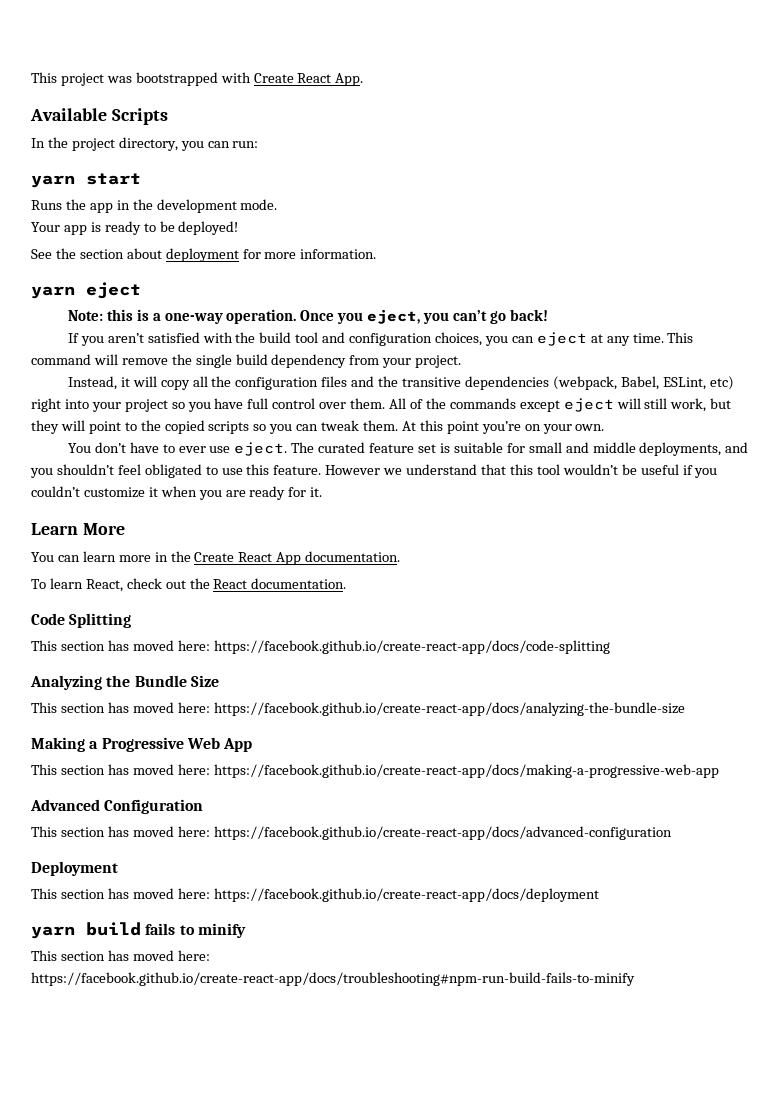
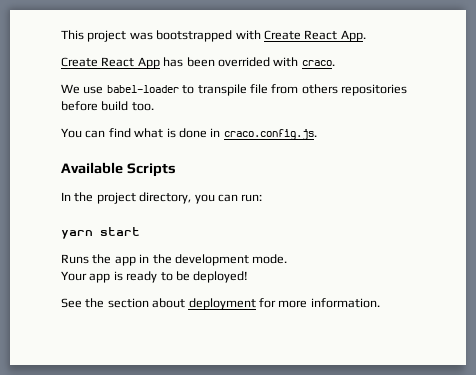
+ Create React App has been overrided with craco.
+ We use babel-loader to transpile file from others repositories before build too.
+ You can find what is done in craco.config.js.
- yarn eject
- Note: this is a one-way operation. Once you eject, you can’t go back!
- If you aren’t satisfied with the build tool and configuration choices, you can eject at any time. This command will remove the single build dependency from your project.
- Instead, it will copy all the configuration files and the transitive dependencies (webpack, Babel, ESLint, etc) right into your project so you have full control over them. All of the commands except eject will still work, but they will point to the copied scripts so you can tweak them. At this point you’re on your own.
- You don’t have to ever use eject. The curated feature set is suitable for small and middle deployments, and you shouldn’t feel obligated to use this feature. However we understand that this tool wouldn’t be useful if you couldn’t customize it when you are ready for it.
- Learn More
- You can learn more in the Create React App documentation.
- To learn React, check out the React documentation.
- Code Splitting
- This section has moved here: https://facebook.github.io/create-react-app/docs/code-splitting
- Analyzing the Bundle Size
- This section has moved here: https://facebook.github.io/create-react-app/docs/analyzing-the-bundle-size
- Making a Progressive Web App
- This section has moved here: https://facebook.github.io/create-react-app/docs/making-a-progressive-web-app
- Advanced Configuration
- This section has moved here: https://facebook.github.io/create-react-app/docs/advanced-configuration
- Deployment
- This section has moved here: https://facebook.github.io/create-react-app/docs/deployment
- yarn build fails to minify
- This section has moved here: https://facebook.github.io/create-react-app/docs/troubleshooting#npm-run-build-fails-to-minify

